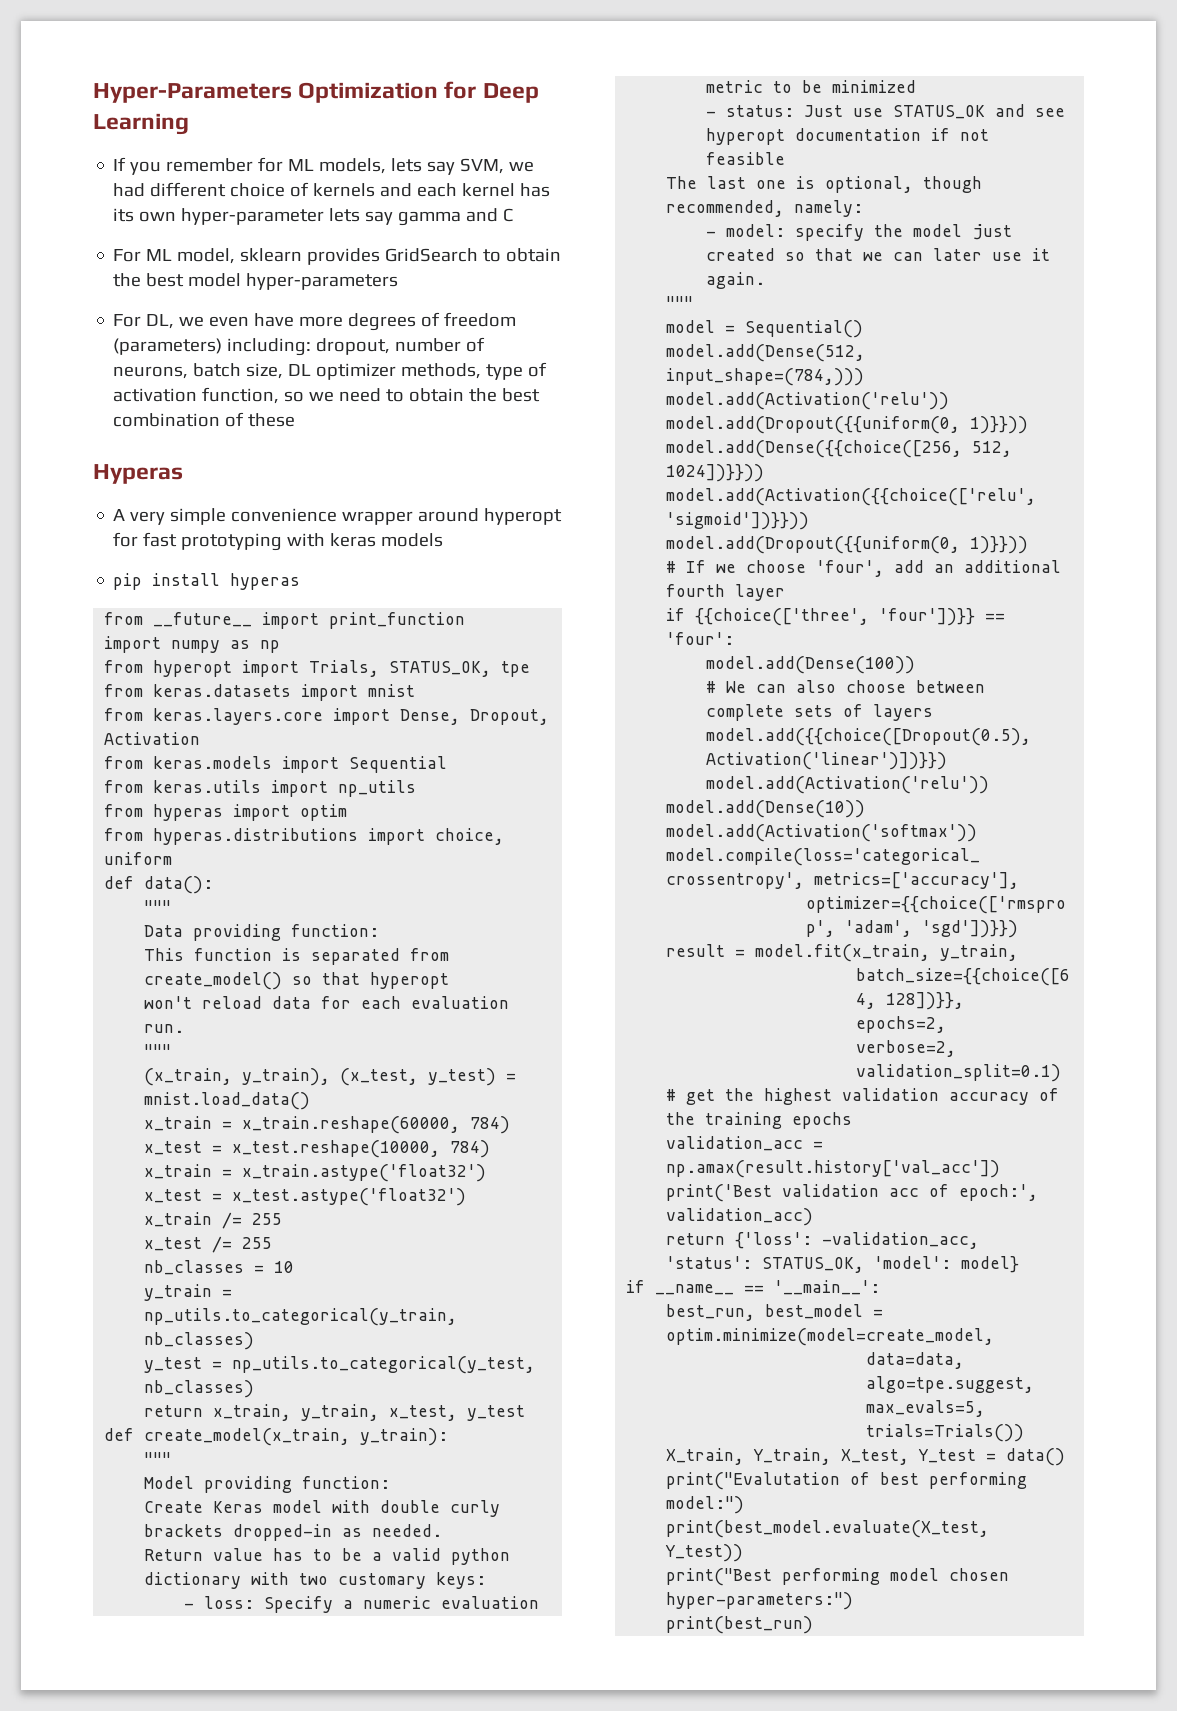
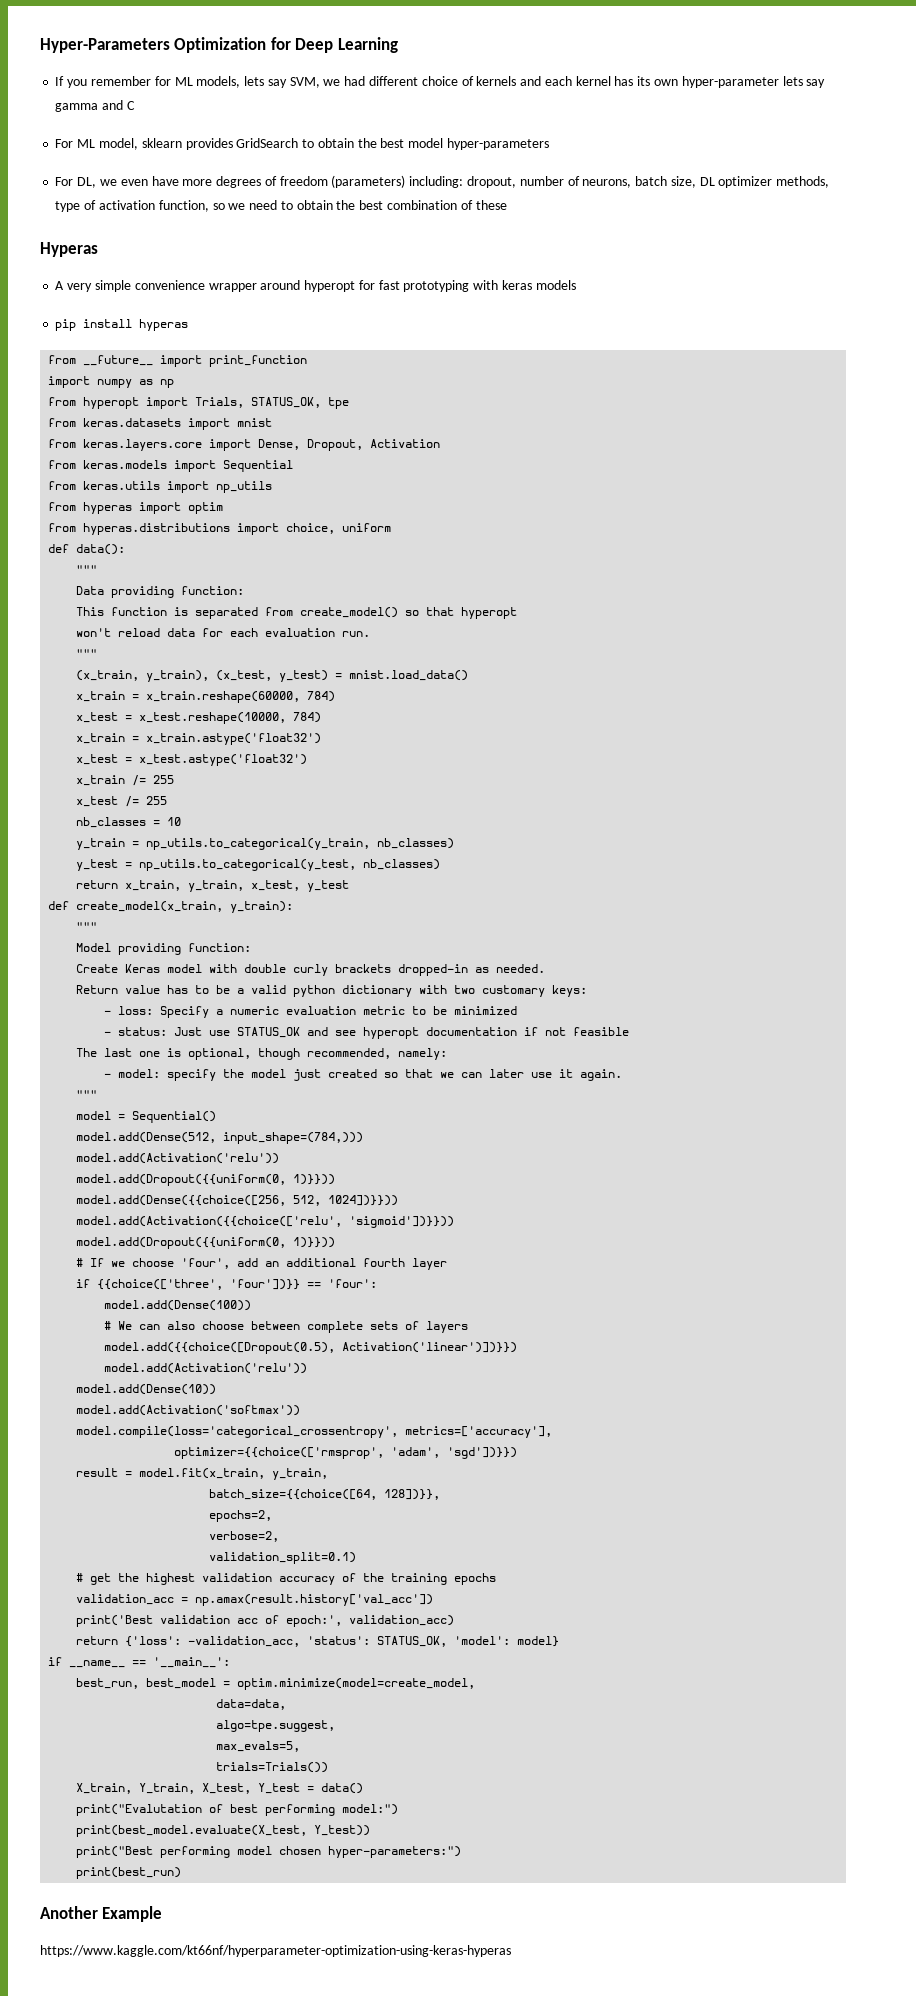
+ Another Example
+ https://www.kaggle.com/kt66nf/hyperparameter-optimization-using-keras-hyperas

